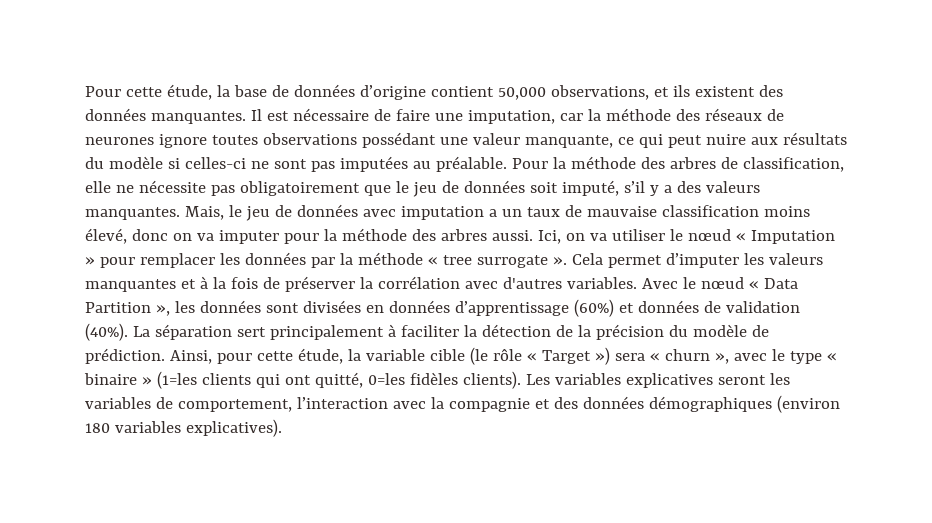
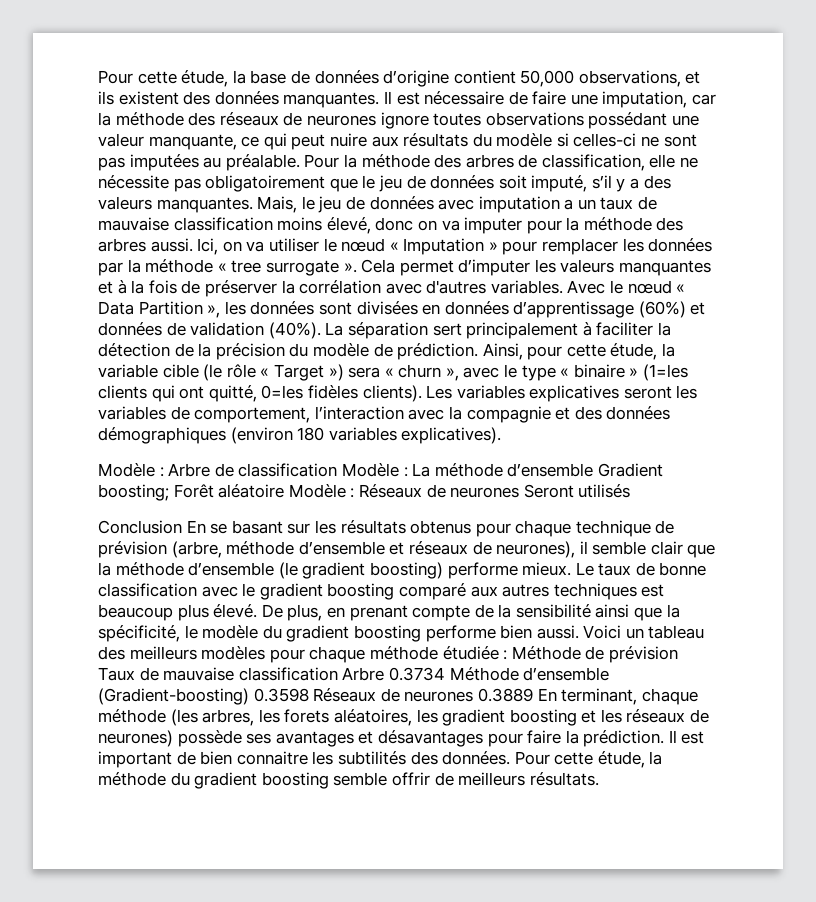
+ Modèle : Arbre de classification Modèle : La méthode d’ensemble Gradient boosting; Forêt aléatoire Modèle : Réseaux de neurones Seront utilisés
+ Conclusion En se basant sur les résultats obtenus pour chaque technique de prévision (arbre, méthode d’ensemble et réseaux de neurones), il semble clair que la méthode d’ensemble (le gradient boosting) performe mieux. Le taux de bonne classification avec le gradient boosting comparé aux autres techniques est beaucoup plus élevé. De plus, en prenant compte de la sensibilité ainsi que la spécificité, le modèle du gradient boosting performe bien aussi. Voici un tableau des meilleurs modèles pour chaque méthode étudiée : Méthode de prévision Taux de mauvaise classification Arbre 0.3734 Méthode d’ensemble (Gradient-boosting) 0.3598 Réseaux de neurones 0.3889 En terminant, chaque méthode (les arbres, les forets aléatoires, les gradient boosting et les réseaux de neurones) possède ses avantages et désavantages pour faire la prédiction. Il est important de bien connaitre les subtilités des données. Pour cette étude, la méthode du gradient boosting semble offrir de meilleurs résultats.

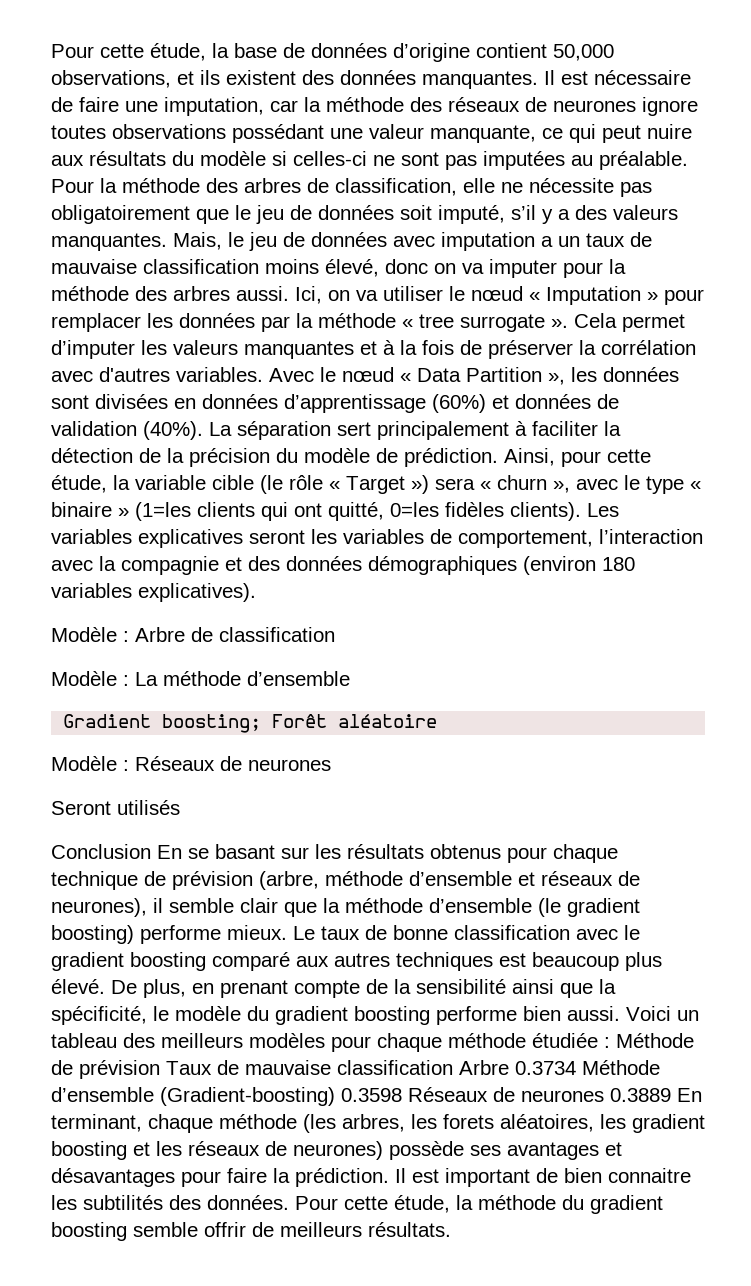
- Modèle : Arbre de classification Modèle : La méthode d’ensemble Gradient boosting; Forêt aléatoire Modèle : Réseaux de neurones Seront utilisés
+ Modèle : Arbre de classification
+ Modèle : La méthode d’ensemble
+ Gradient boosting; Forêt aléatoire
+ Modèle : Réseaux de neurones
+ Seront utilisés

